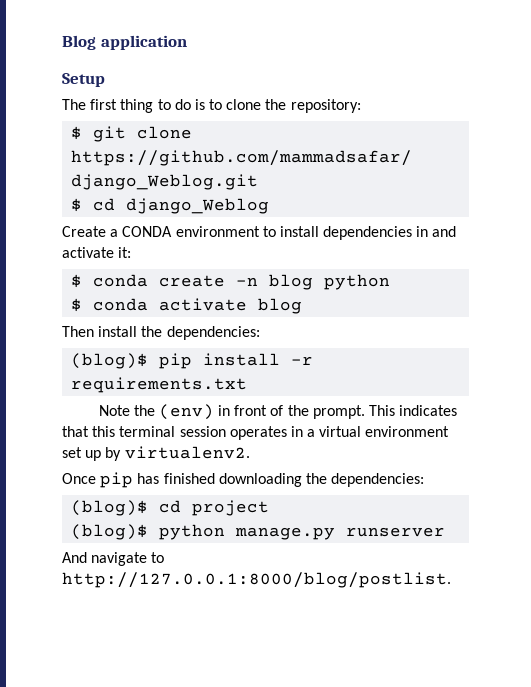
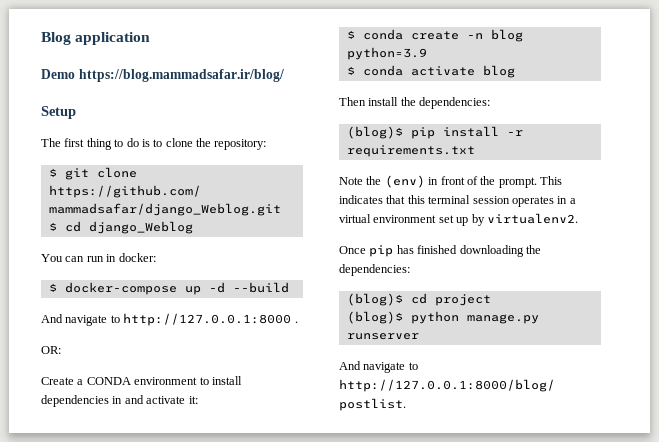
+ Demo https://blog.mammadsafar.ir/blog/
+ You can run in docker:
+ $ docker-compose up -d --build
+ And navigate to http://127.0.0.1:8000 .
+ OR:
- $ conda create -n blog python
+ $ conda create -n blog python=3.9

